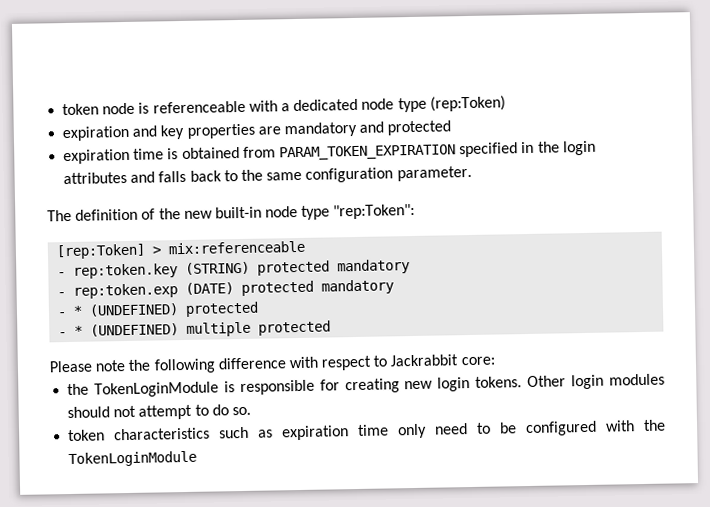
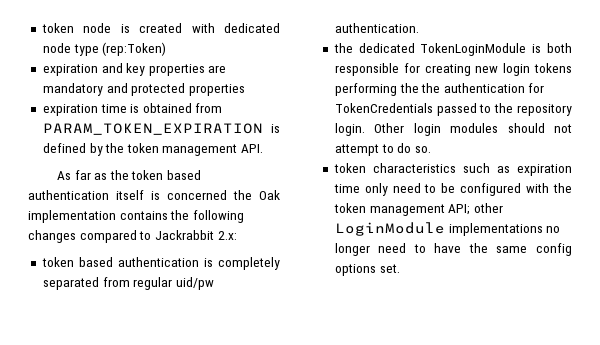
- token node is referenceable with a dedicated node type (rep:Token)
+ token node is created with dedicated node type (rep:Token)
- expiration and key properties are mandatory and protected
+ expiration and key properties are mandatory and protected properties
- expiration time is obtained from PARAM_TOKEN_EXPIRATION specified in the login attributes and falls back to the same configuration parameter.
- The definition of the new built-in node type "rep:Token":
- [rep:Token] > mix:referenceable
- - rep:token.key (STRING) protected mandatory
- - rep:token.exp (DATE) protected mandatory
- - * (UNDEFINED) protected
- - * (UNDEFINED) multiple protected
- Please note the following difference with respect to Jackrabbit core:
- the TokenLoginModule is responsible for creating new login tokens.
+ expiration time is obtained from PARAM_TOKEN_EXPIRATION is defined by the token management API.
+ As far as the token based authentication itself is concerned the Oak implementation contains the following changes compared to Jackrabbit 2.x:
+ token based authentication is completely separated from regular uid/pw authentication.
+ the dedicated TokenLoginModule is both responsible for creating new login tokens performing the the authentication for TokenCredentials passed to the repository login.
- token characteristics such as expiration time only need to be configured with the TokenLoginModule
+ token characteristics such as expiration time only need to be configured with the token management API; other LoginModule implementations no longer need to have the same config options set.

